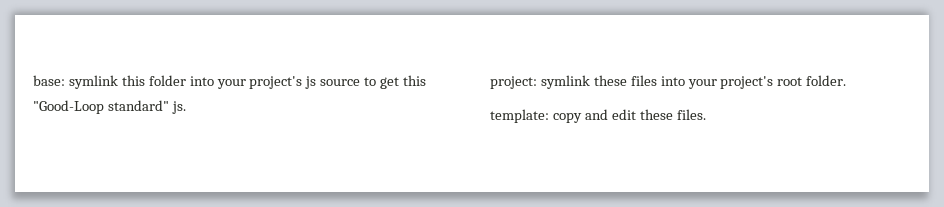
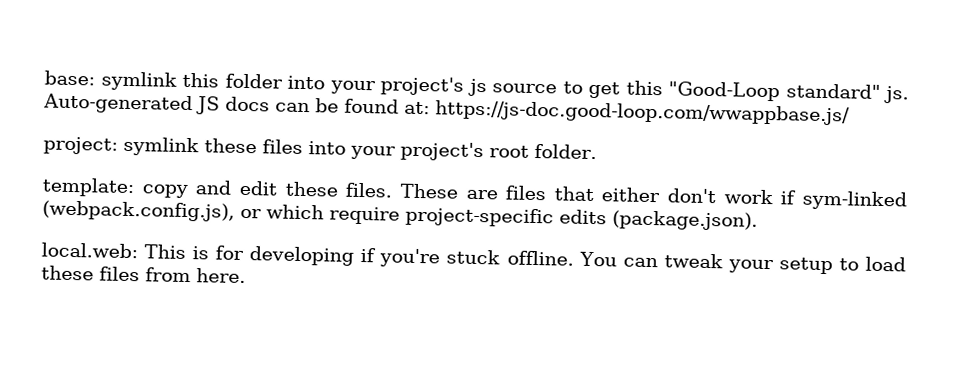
+ Auto-generated JS docs can be found at: https://js-doc.good-loop.com/wwappbase.js/
+ These are files that either don't work if sym-linked (webpack.config.js), or which require project-specific edits (package.json).
+ local.web: This is for developing if you're stuck offline. You can tweak your setup to load these files from here.

